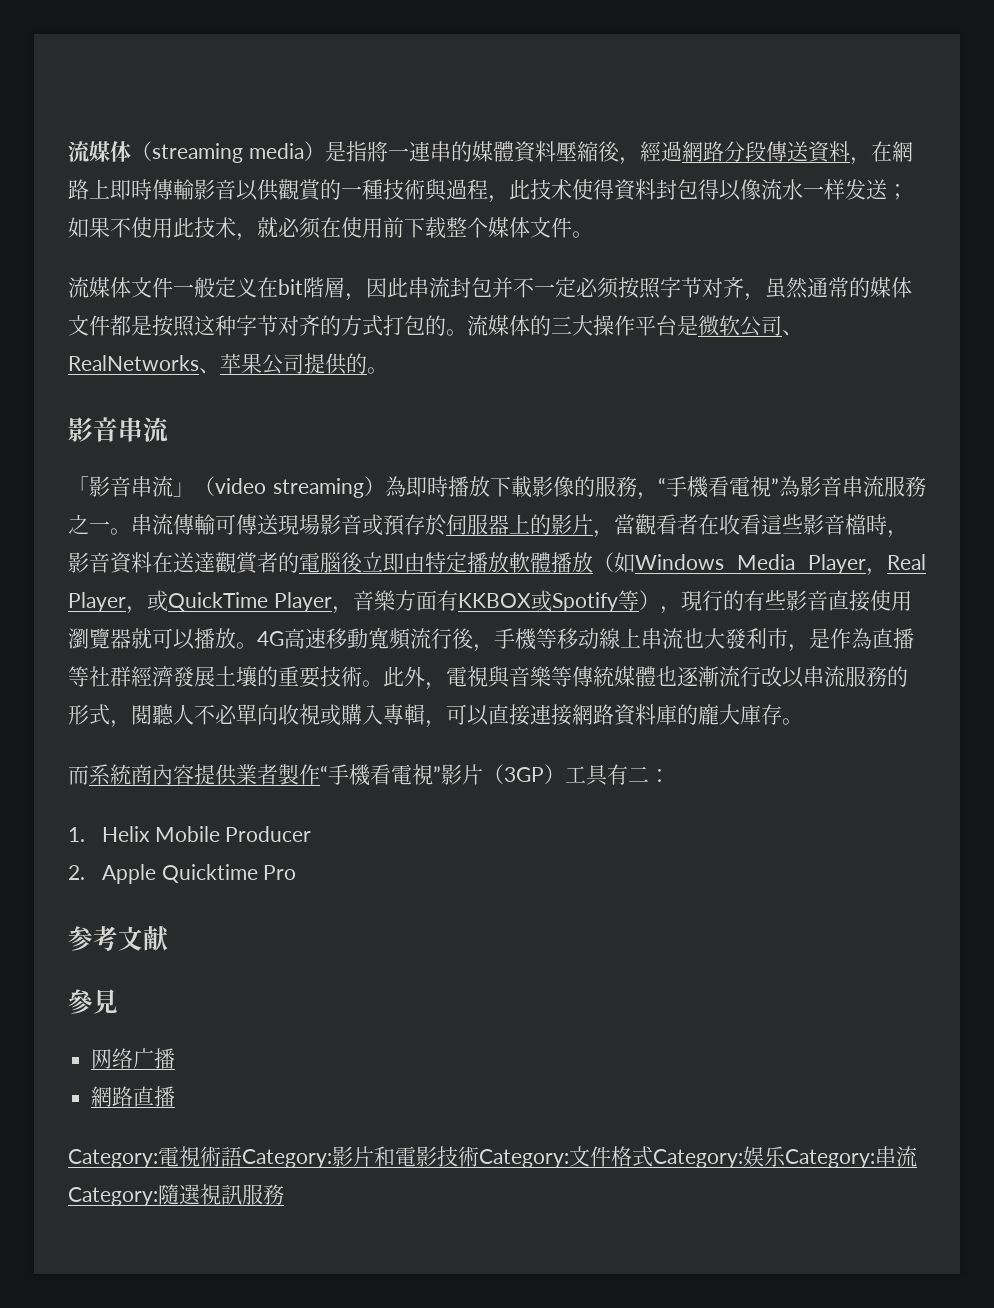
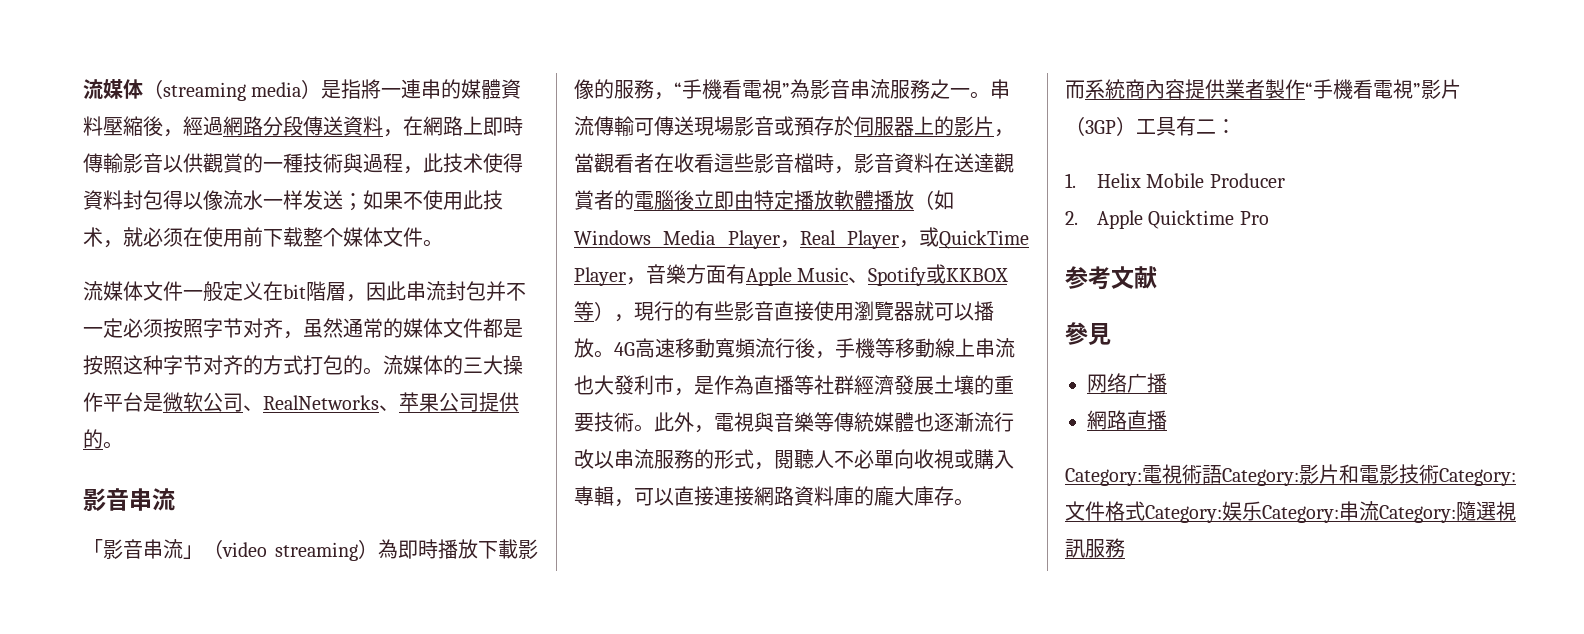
- 串流傳輸可傳送現場影音或預存於伺服器上的影片，當觀看者在收看這些影音檔時，影音資料在送達觀賞者的電腦後立即由特定播放軟體播放（如Windows Media Player，Real Player，或QuickTime Player，音樂方面有KKBOX或Spotify等），現行的有些影音直接使用瀏覽器就可以播放。
+ 串流傳輸可傳送現場影音或預存於伺服器上的影片，當觀看者在收看這些影音檔時，影音資料在送達觀賞者的電腦後立即由特定播放軟體播放（如Windows Media Player，Real Player，或QuickTime Player，音樂方面有Apple Music、Spotify或KKBOX等），現行的有些影音直接使用瀏覽器就可以播放。
- 4G高速移動寬頻流行後，手機等移动線上串流也大發利市，是作為直播等社群經濟發展土壤的重要技術。
+ 4G高速移動寬頻流行後，手機等移動線上串流也大發利市，是作為直播等社群經濟發展土壤的重要技術。

